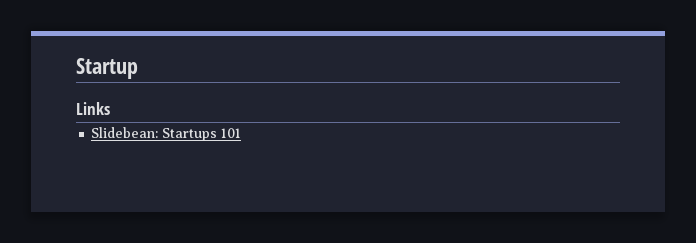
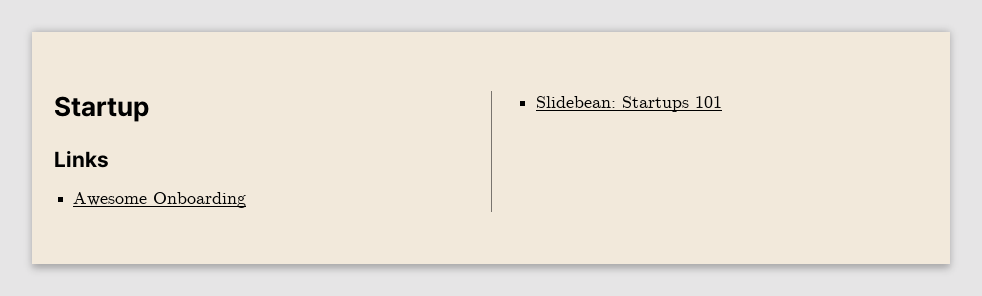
+ Awesome Onboarding

